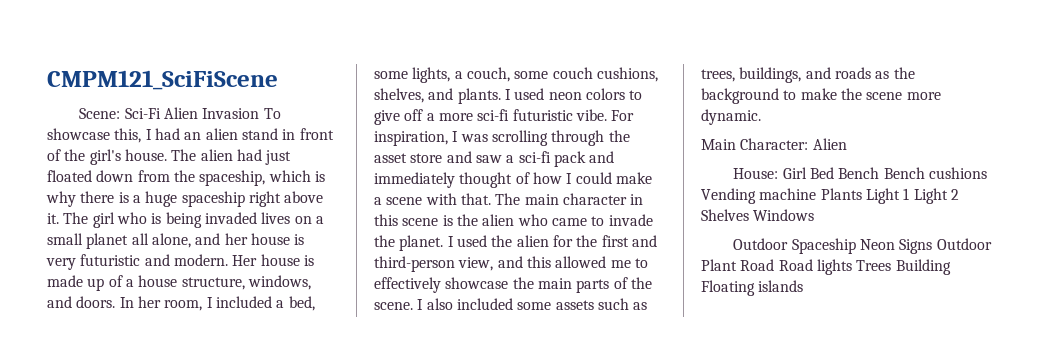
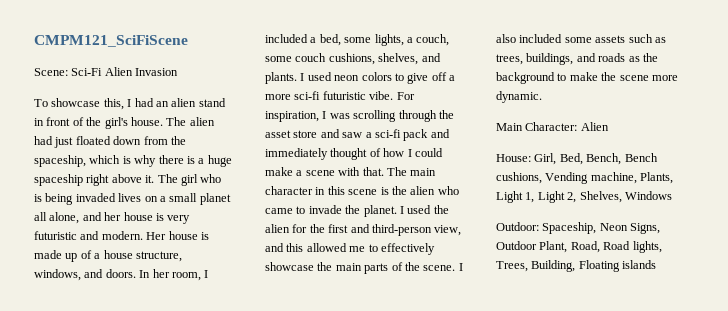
- Scene: Sci-Fi Alien Invasion To showcase this, I had an alien stand in front of the girl's house.
+ Scene: Sci-Fi Alien Invasion
+ To showcase this, I had an alien stand in front of the girl's house.
- House: Girl Bed Bench Bench cushions Vending machine Plants Light 1 Light 2 Shelves Windows
- Outdoor Spaceship Neon Signs Outdoor Plant Road Road lights Trees Building Floating islands
+ House: Girl, Bed, Bench, Bench cushions, Vending machine, Plants, Light 1, Light 2, Shelves, Windows
+ Outdoor: Spaceship, Neon Signs, Outdoor Plant, Road, Road lights, Trees, Building, Floating islands

